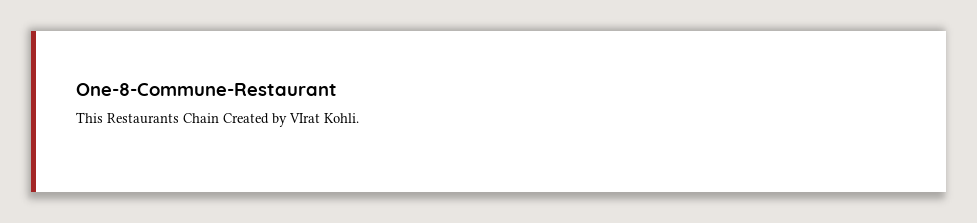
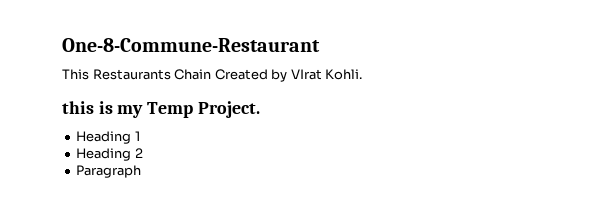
+ this is my Temp Project.
+ Heading 1
+ Heading 2
+ Paragraph

